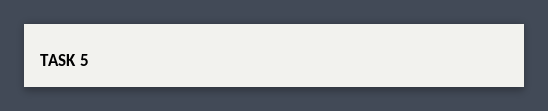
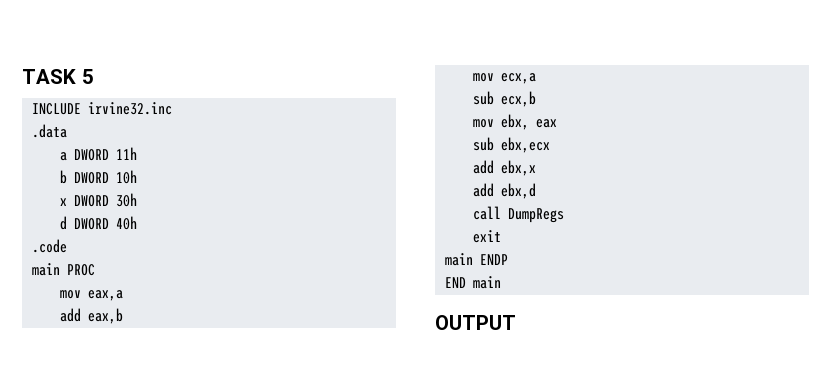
+ INCLUDE irvine32.inc
+ .data
+ a DWORD 11h
+ b DWORD 10h
+ x DWORD 30h
+ d DWORD 40h
+ .code
+ main PROC
+ mov eax,a
+ add eax,b
+ mov ecx,a
+ sub ecx,b
+ mov ebx, eax
+ sub ebx,ecx
+ add ebx,x
+ add ebx,d
+ call DumpRegs
+ exit
+ main ENDP
+ END main
+ OUTPUT

